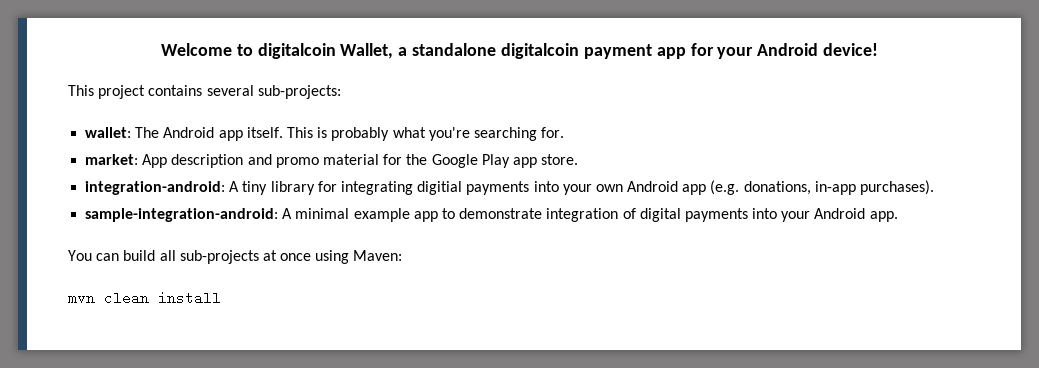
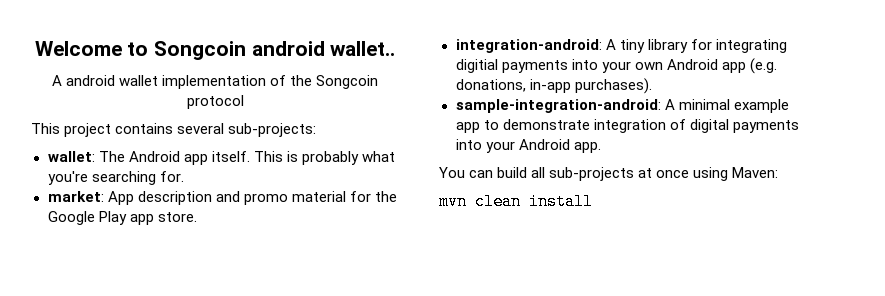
- Welcome to digitalcoin Wallet, a standalone digitalcoin payment app for your Android device!
+ Welcome to Songcoin android wallet..
+ A android wallet implementation of the Songcoin protocol

